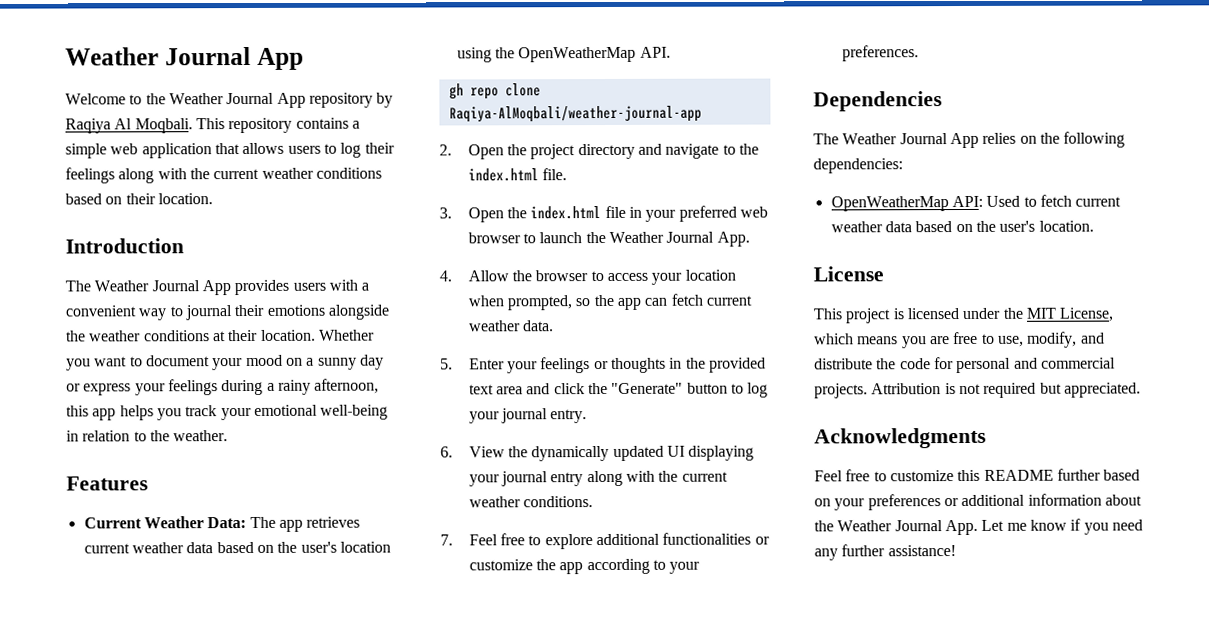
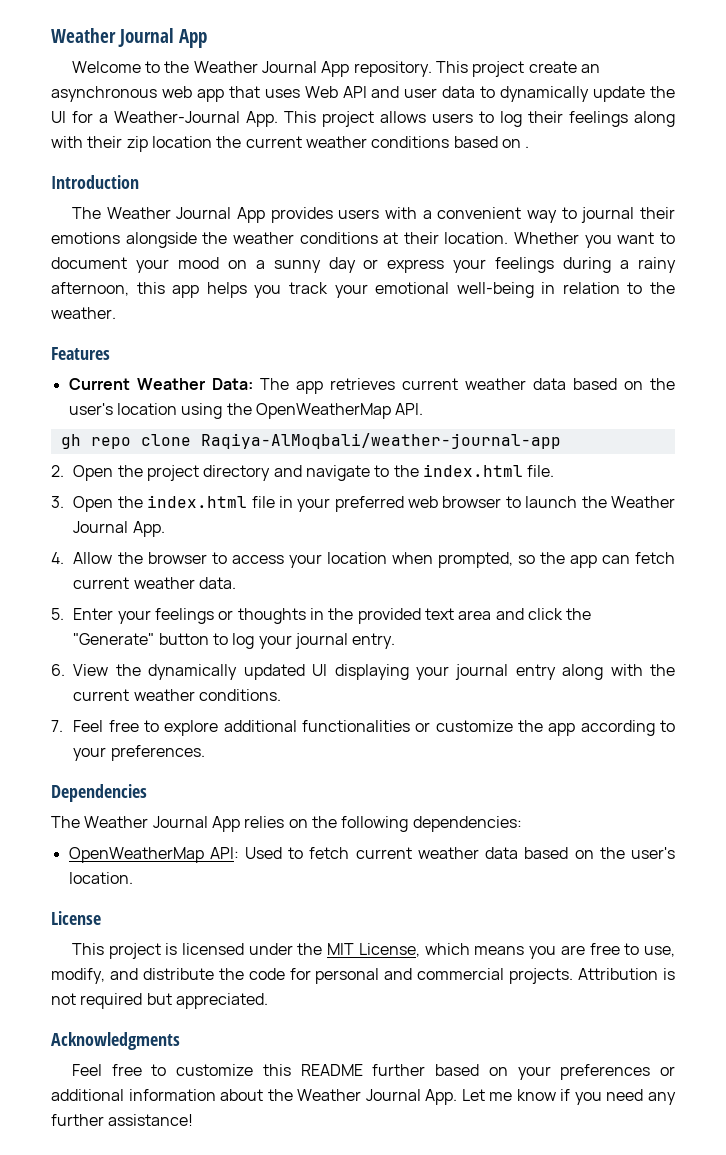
- Welcome to the Weather Journal App repository by Raqiya Al Moqbali. This repository contains a simple web application that allows users to log their feelings along with the current weather conditions based on their location.
+ Welcome to the Weather Journal App repository. This project create an asynchronous web app that uses Web API and user data to dynamically update the UI for a Weather-Journal App. This project allows users to log their feelings along with their zip location the current weather conditions based on .

